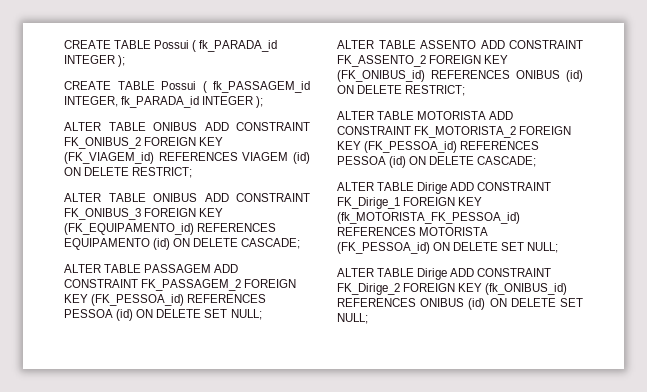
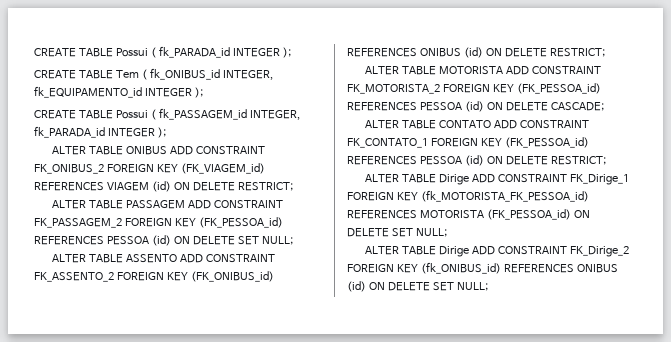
+ CREATE TABLE Tem ( fk_ONIBUS_id INTEGER, fk_EQUIPAMENTO_id INTEGER );
- ALTER TABLE ONIBUS ADD CONSTRAINT FK_ONIBUS_3 FOREIGN KEY (FK_EQUIPAMENTO_id) REFERENCES EQUIPAMENTO (id) ON DELETE CASCADE;
+ ALTER TABLE CONTATO ADD CONSTRAINT FK_CONTATO_1 FOREIGN KEY (FK_PESSOA_id) REFERENCES PESSOA (id) ON DELETE RESTRICT;

